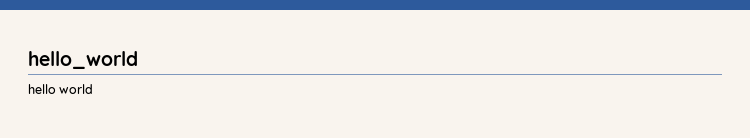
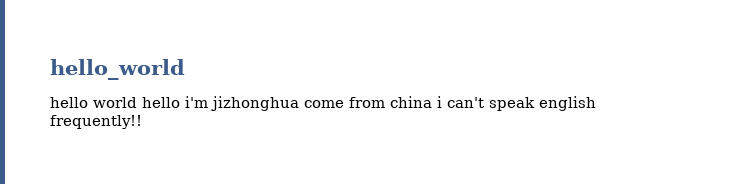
- hello world
+ hello world hello i'm jizhonghua come from china i can't speak english frequently!!

